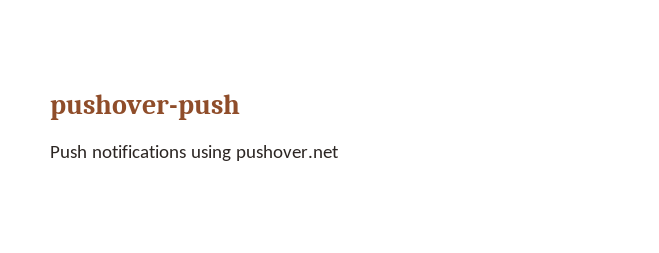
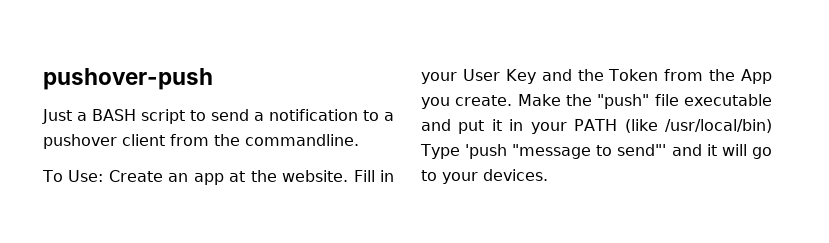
- Push notifications using pushover.net
+ Just a BASH script to send a notification to a pushover client from the commandline.
+ To Use: Create an app at the website. Fill in your User Key and the Token from the App you create. Make the "push" file executable and put it in your PATH (like /usr/local/bin) Type 'push "message to send"' and it will go to your devices.

